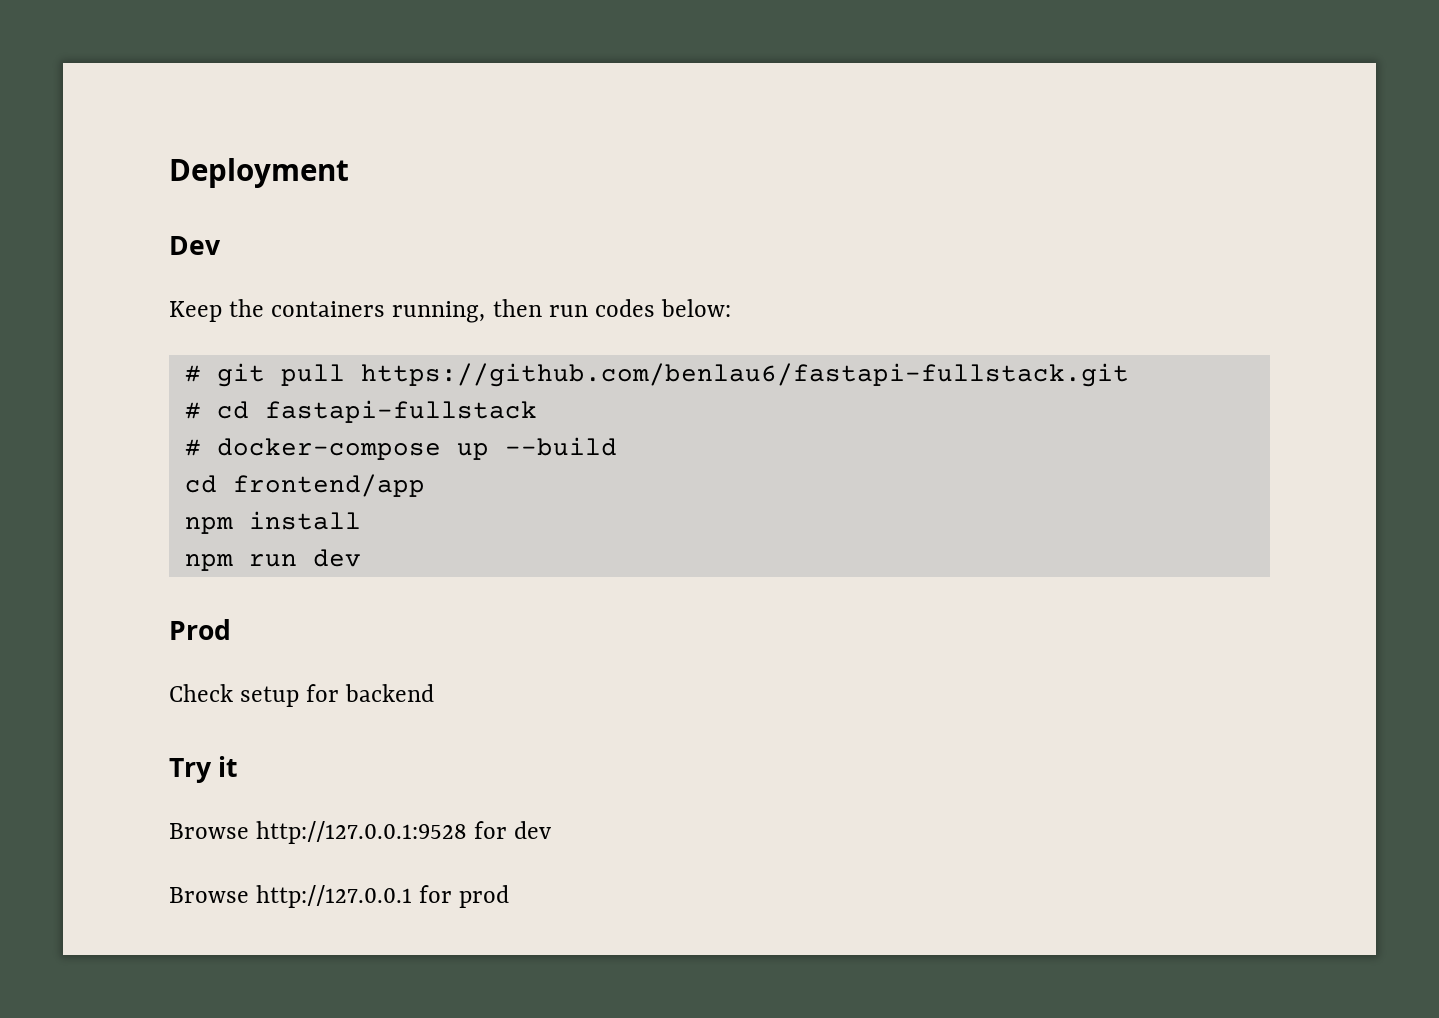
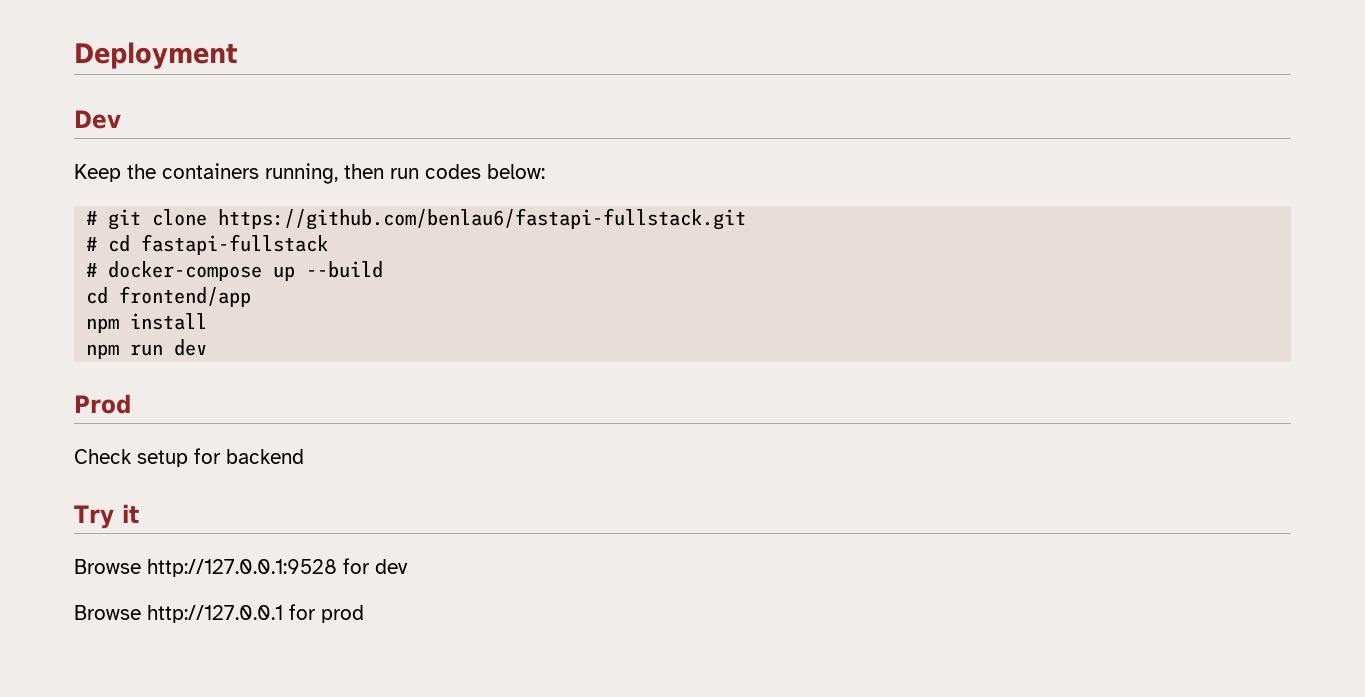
- # git pull https://github.com/benlau6/fastapi-fullstack.git
+ # git clone https://github.com/benlau6/fastapi-fullstack.git

